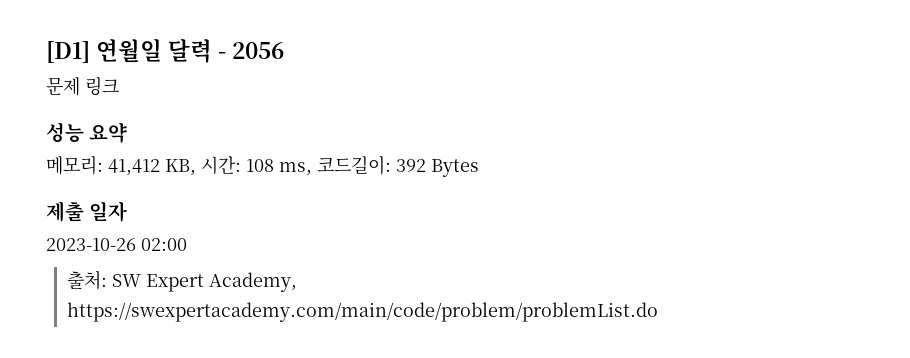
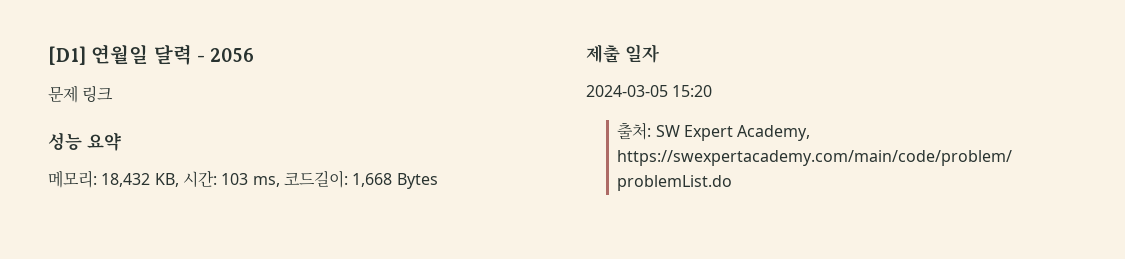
- 메모리: 41,412 KB, 시간: 108 ms, 코드길이: 392 Bytes
+ 메모리: 18,432 KB, 시간: 103 ms, 코드길이: 1,668 Bytes
- 2023-10-26 02:00
+ 2024-03-05 15:20

